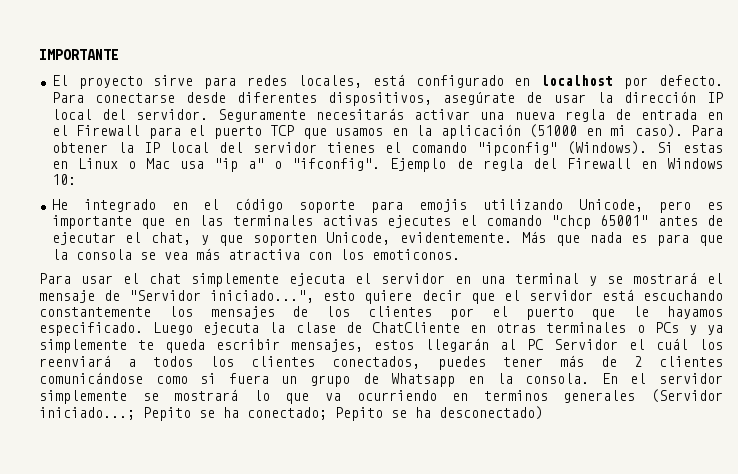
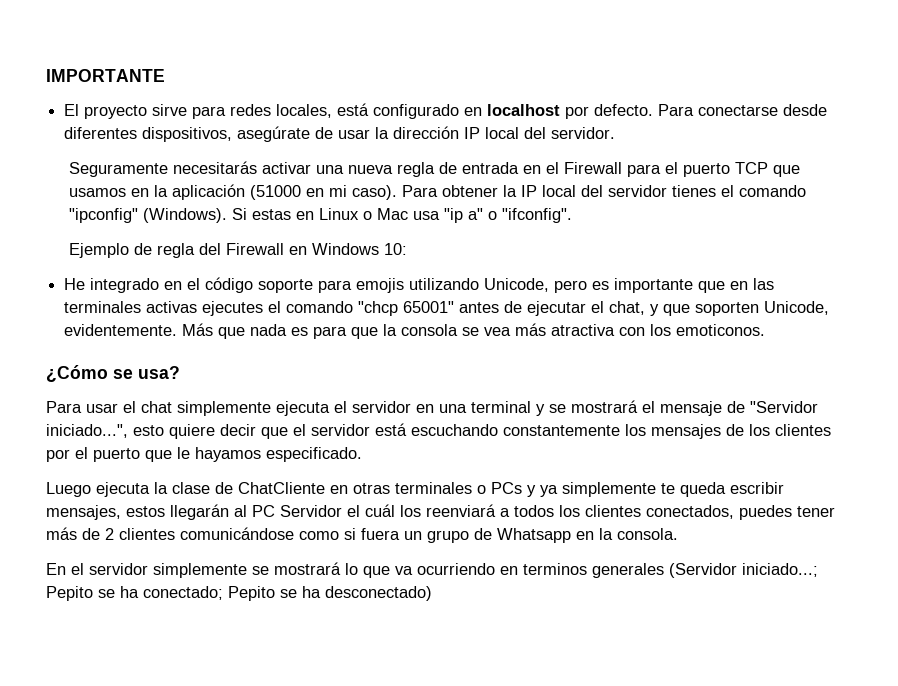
- Para conectarse desde diferentes dispositivos, asegúrate de usar la dirección IP local del servidor. Seguramente necesitarás activar una nueva regla de entrada en el Firewall para el puerto TCP que usamos en la aplicación (51000 en mi caso).
+ Para conectarse desde diferentes dispositivos, asegúrate de usar la dirección IP local del servidor.
+ Seguramente necesitarás activar una nueva regla de entrada en el Firewall para el puerto TCP que usamos en la aplicación (51000 en mi caso).
- Si estas en Linux o Mac usa "ip a" o "ifconfig". Ejemplo de regla del Firewall en Windows 10:
+ Si estas en Linux o Mac usa "ip a" o "ifconfig".
+ Ejemplo de regla del Firewall en Windows 10:
+ ¿Cómo se usa?
- Para usar el chat simplemente ejecuta el servidor en una terminal y se mostrará el mensaje de "Servidor iniciado...", esto quiere decir que el servidor está escuchando constantemente los mensajes de los clientes por el puerto que le hayamos especificado. Luego ejecuta la clase de ChatCliente en otras terminales o PCs y ya simplemente te queda escribir mensajes, estos llegarán al PC Servidor el cuál los reenviará a todos los clientes conectados, puedes tener más de 2 clientes comunicándose como si fuera un grupo de Whatsapp en la consola. En el servidor simplemente se mostrará lo que va ocurriendo en terminos generales (Servidor iniciado...;
+ Para usar el chat simplemente ejecuta el servidor en una terminal y se mostrará el mensaje de "Servidor iniciado...", esto quiere decir que el servidor está escuchando constantemente los mensajes de los clientes por el puerto que le hayamos especificado.
+ Luego ejecuta la clase de ChatCliente en otras terminales o PCs y ya simplemente te queda escribir mensajes, estos llegarán al PC Servidor el cuál los reenviará a todos los clientes conectados, puedes tener más de 2 clientes comunicándose como si fuera un grupo de Whatsapp en la consola.
+ En el servidor simplemente se mostrará lo que va ocurriendo en terminos generales (Servidor iniciado...;

